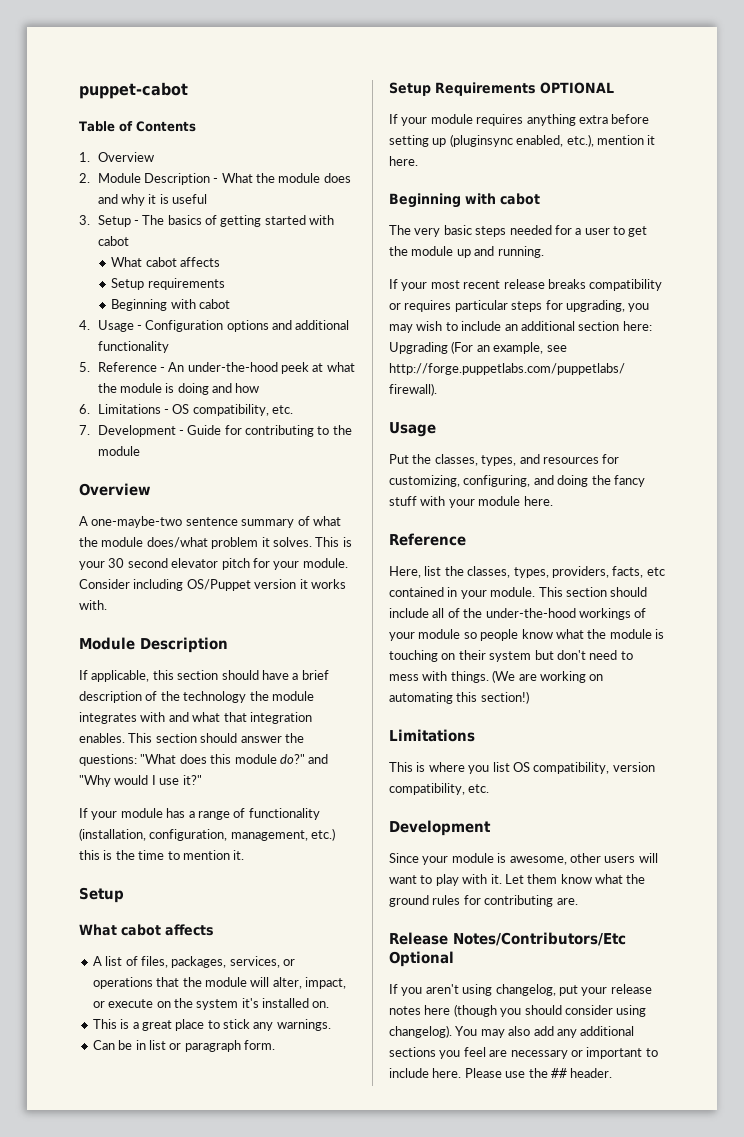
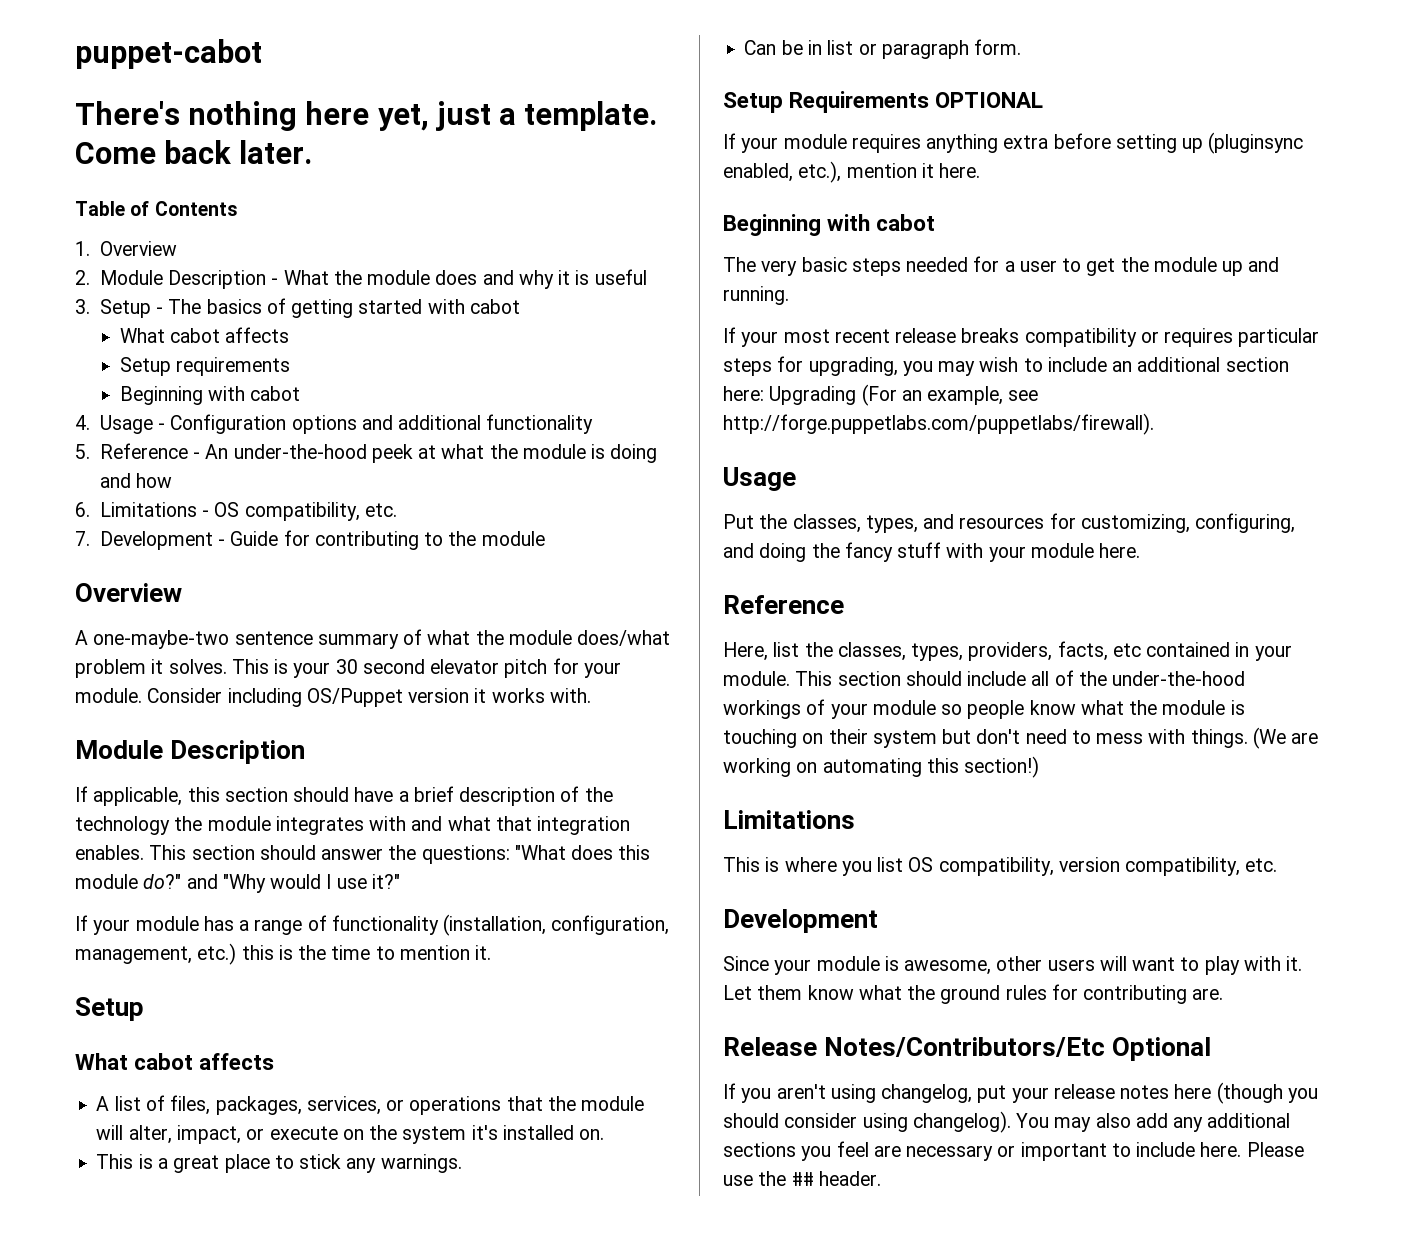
+ There's nothing here yet, just a template. Come back later.

